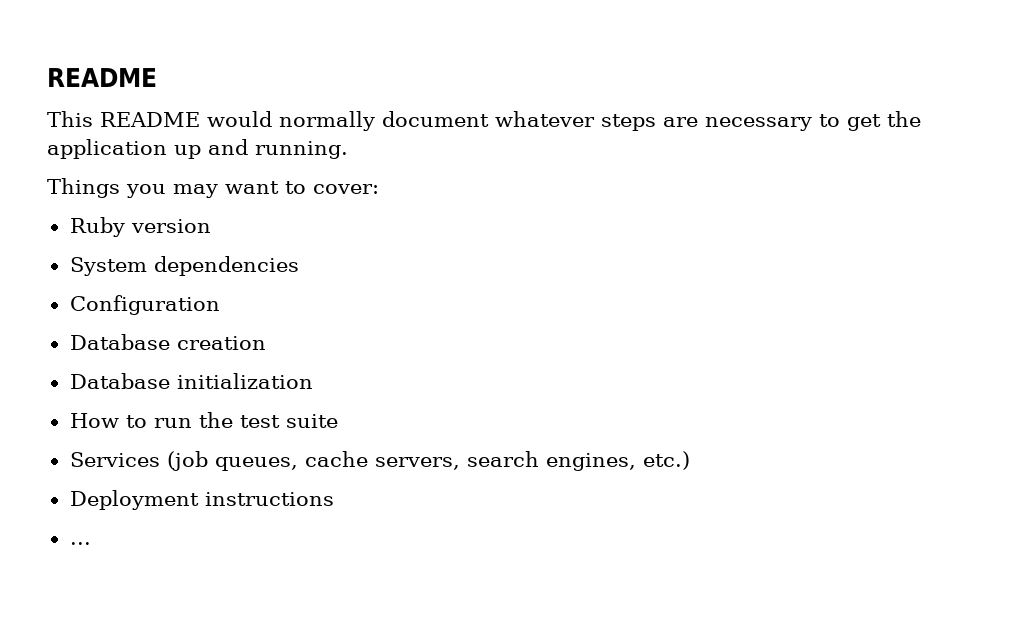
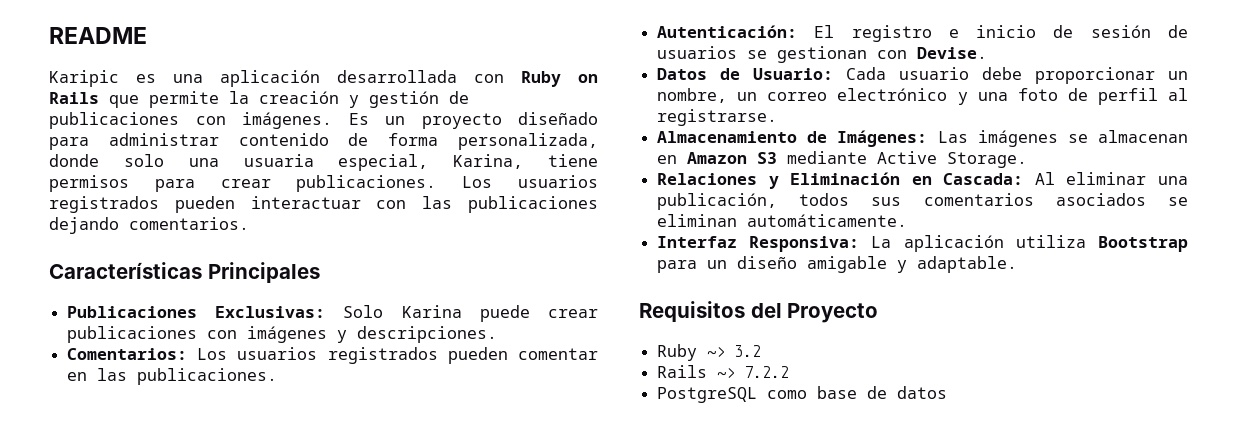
- This README would normally document whatever steps are necessary to get the application up and running.
- Things you may want to cover:
- Ruby version
- System dependencies
- Configuration
- Database creation
- Database initialization
- How to run the test suite
- Services (job queues, cache servers, search engines, etc.)
- Deployment instructions
- ...
+ Karipic es una aplicación desarrollada con Ruby on Rails que permite la creación y gestión de publicaciones con imágenes. Es un proyecto diseñado para administrar contenido de forma personalizada, donde solo una usuaria especial, Karina, tiene permisos para crear publicaciones. Los usuarios registrados pueden interactuar con las publicaciones dejando comentarios.
+ Características Principales
+ Publicaciones Exclusivas: Solo Karina puede crear publicaciones con imágenes y descripciones.
+ Comentarios: Los usuarios registrados pueden comentar en las publicaciones.
+ Autenticación: El registro e inicio de sesión de usuarios se gestionan con Devise.
+ Datos de Usuario: Cada usuario debe proporcionar un nombre, un correo electrónico y una foto de perfil al registrarse.
+ Almacenamiento de Imágenes: Las imágenes se almacenan en Amazon S3 mediante Active Storage.
+ Relaciones y Eliminación en Cascada: Al eliminar una publicación, todos sus comentarios asociados se eliminan automáticamente.
+ Interfaz Responsiva: La aplicación utiliza Bootstrap para un diseño amigable y adaptable.
+ Requisitos del Proyecto
+ Ruby ~> 3.2
+ Rails ~> 7.2.2
+ PostgreSQL como base de datos

